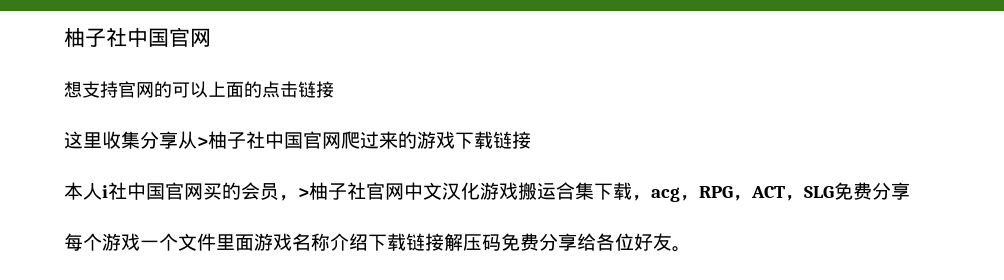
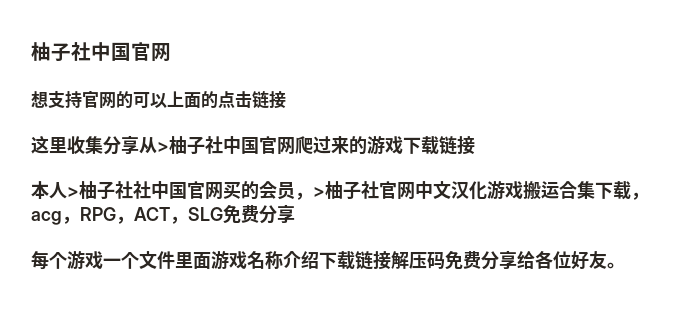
- 本人i社中国官网买的会员，>柚子社官网中文汉化游戏搬运合集下载，acg，RPG，ACT，SLG免费分享
+ 本人>柚子社社中国官网买的会员，>柚子社官网中文汉化游戏搬运合集下载，acg，RPG，ACT，SLG免费分享

